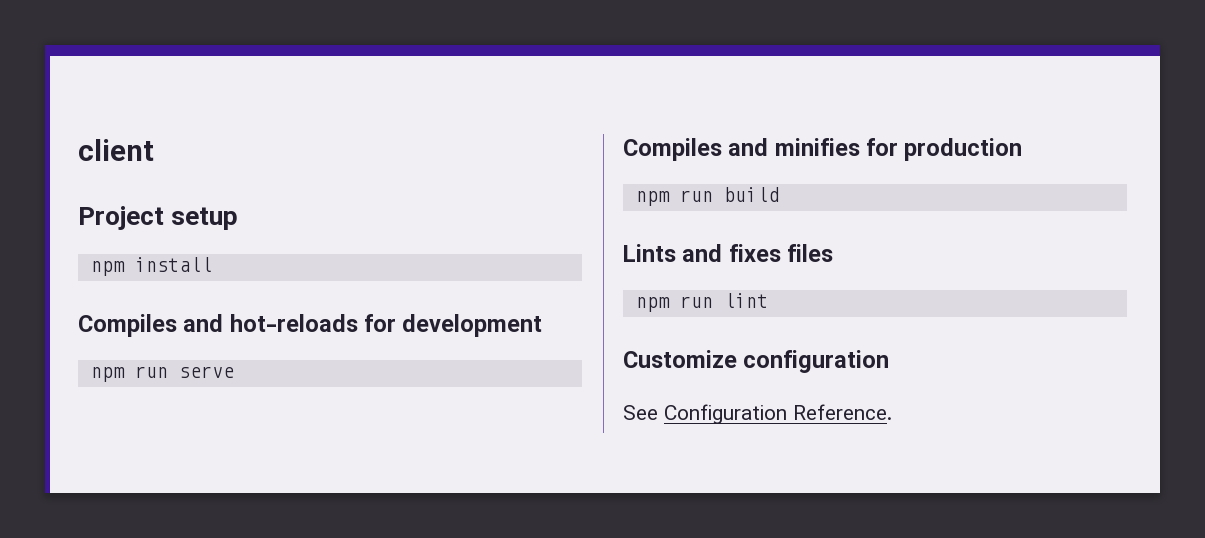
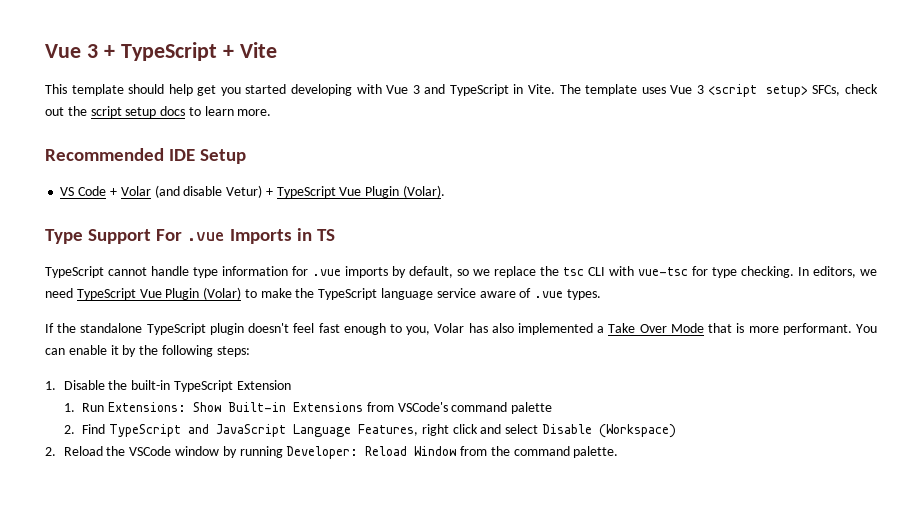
- client
- Project setup
- npm install
- Compiles and hot-reloads for development
- npm run serve
- Compiles and minifies for production
- npm run build
- Lints and fixes files
- npm run lint
- Customize configuration
- See Configuration Reference.
+ Vue 3 + TypeScript + Vite
+ This template should help get you started developing with Vue 3 and TypeScript in Vite. The template uses Vue 3 <script setup> SFCs, check out the script setup docs to learn more.
+ Recommended IDE Setup
+ VS Code + Volar (and disable Vetur) + TypeScript Vue Plugin (Volar).
+ Type Support For .vue Imports in TS
+ TypeScript cannot handle type information for .vue imports by default, so we replace the tsc CLI with vue-tsc for type checking. In editors, we need TypeScript Vue Plugin (Volar) to make the TypeScript language service aware of .vue types.
+ If the standalone TypeScript plugin doesn't feel fast enough to you, Volar has also implemented a Take Over Mode that is more performant. You can enable it by the following steps:
+ 1. Disable the built-in TypeScript Extension
+ 1. Run Extensions: Show Built-in Extensions from VSCode's command palette
+ 2. Find TypeScript and JavaScript Language Features, right click and select Disable (Workspace)
+ 2. Reload the VSCode window by running Developer: Reload Window from the command palette.

